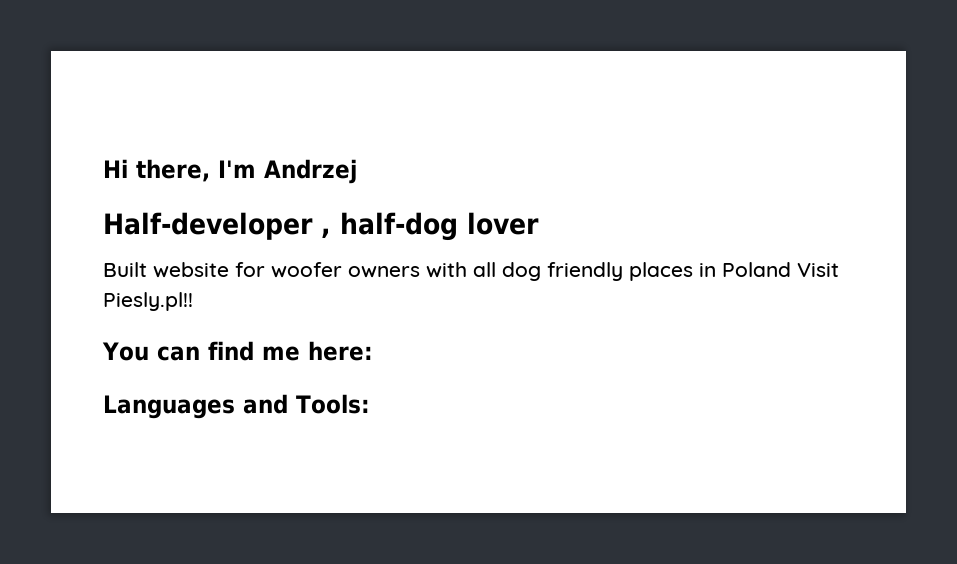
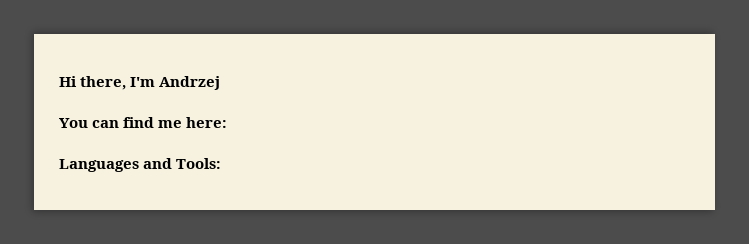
- Half-developer , half-dog lover
- Built website for woofer owners with all dog friendly places in Poland Visit Piesly.pl!!

